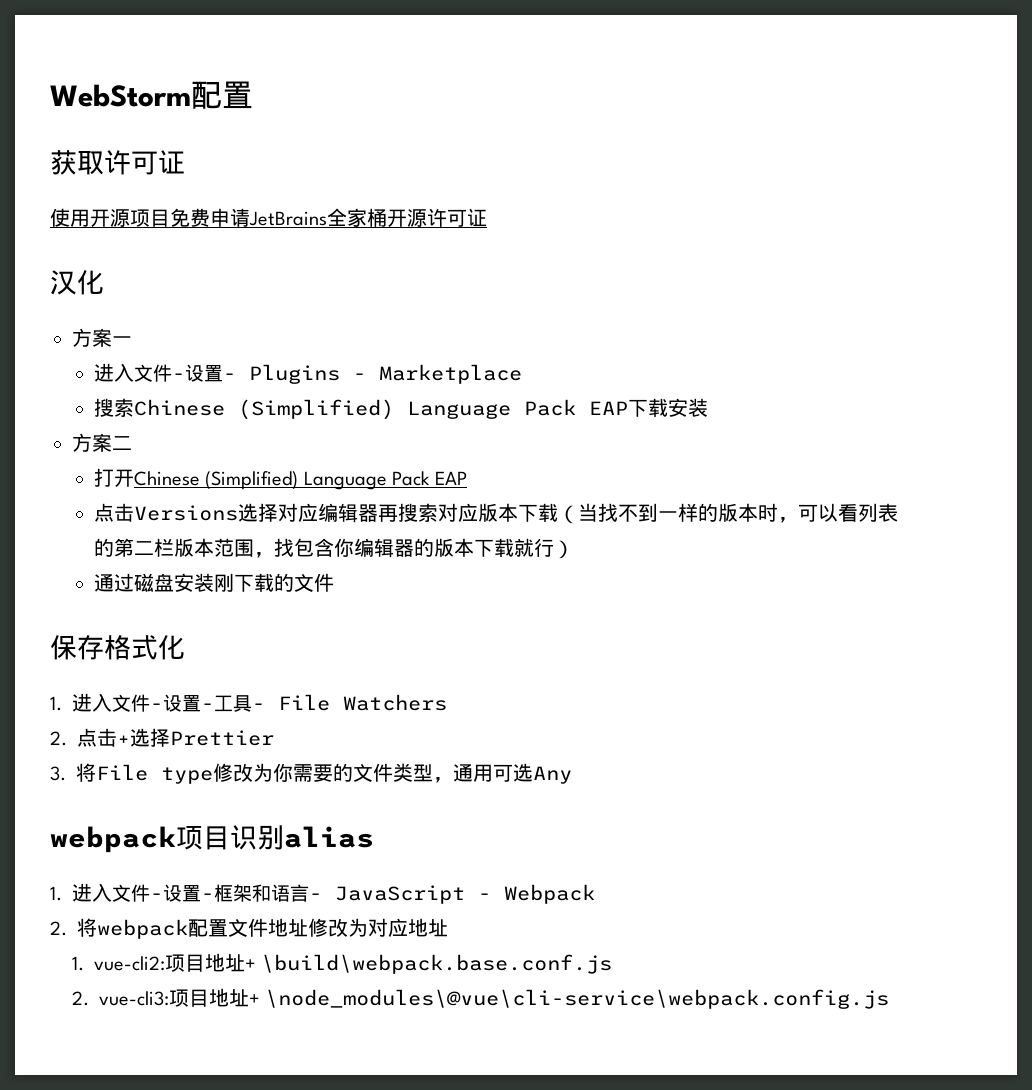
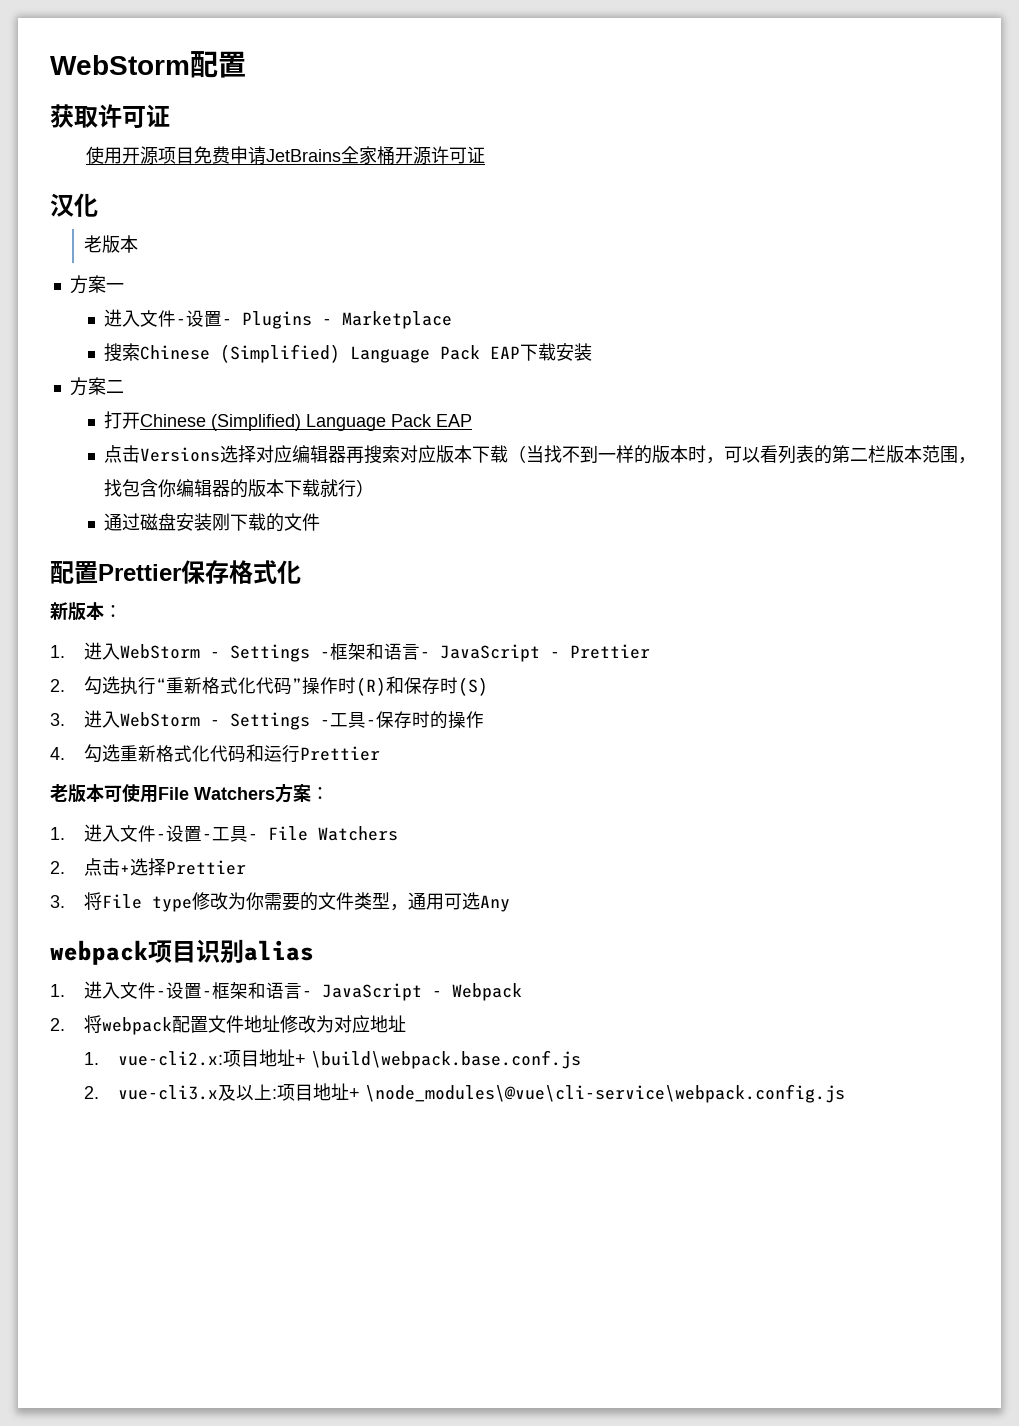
  汉化
+ 老版本
- 保存格式化
+ 配置Prettier保存格式化
+ 新版本：
+ 1.进入WebStorm - Settings -框架和语言- JavaScript - Prettier
+ 2.勾选执行“重新格式化代码”操作时(R)和保存时(S)
+ 3.进入WebStorm - Settings -工具-保存时的操作
+ 4.勾选重新格式化代码和运行Prettier
+ 老版本可使用File Watchers方案：
- 1. vue-cli2:项目地址+ \build\webpack.base.conf.js
+ 1. vue-cli2.x:项目地址+ \build\webpack.base.conf.js
- 2. vue-cli3:项目地址+ \node_modules\@vue\cli-service\webpack.config.js
+ 2. vue-cli3.x及以上:项目地址+ \node_modules\@vue\cli-service\webpack.config.js

